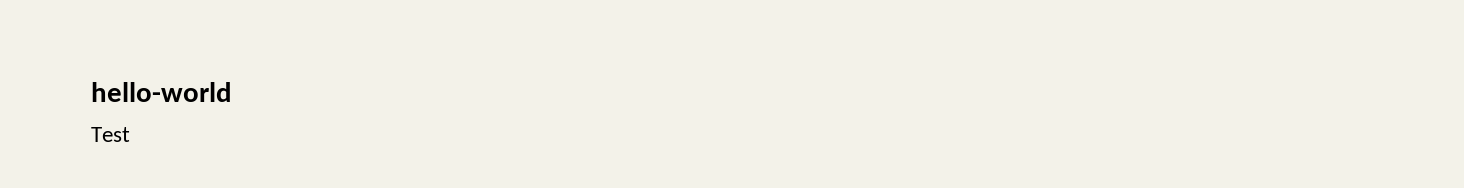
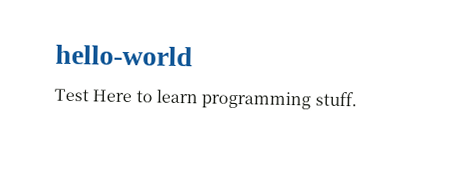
- Test
+ Test Here to learn programming stuff.

